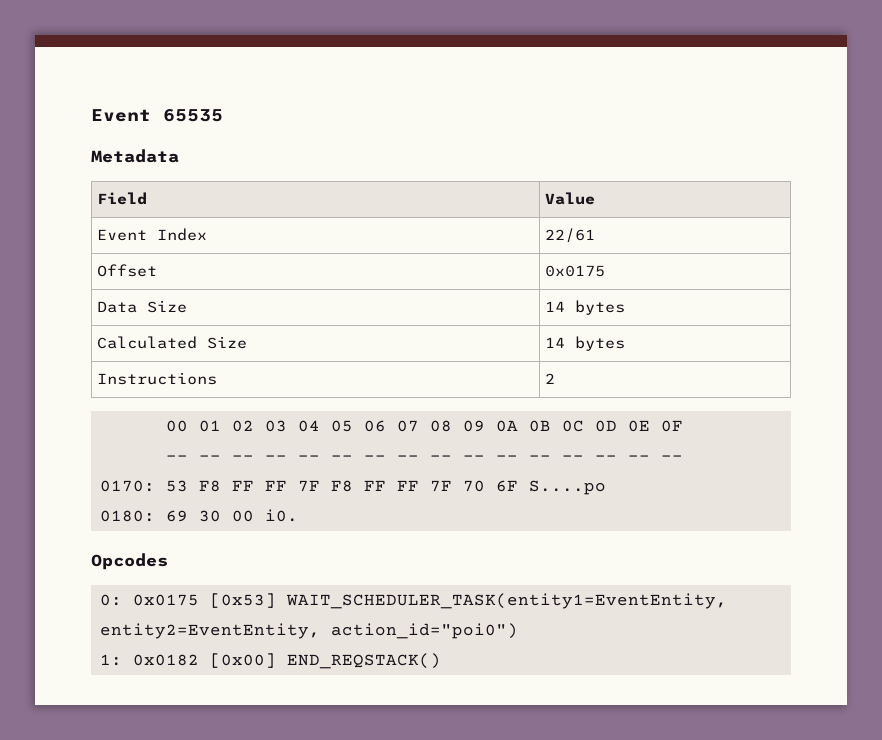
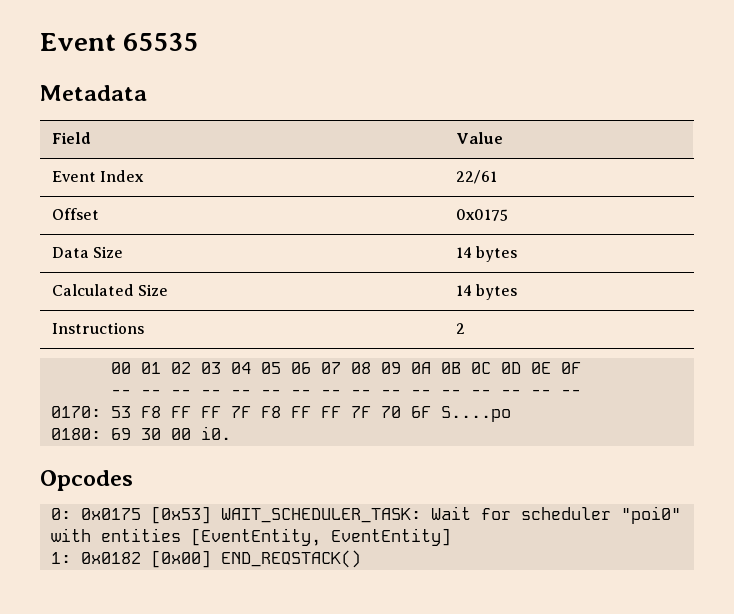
- 0: 0x0175 [0x53] WAIT_SCHEDULER_TASK(entity1=EventEntity, entity2=EventEntity, action_id="poi0")
+ 0: 0x0175 [0x53] WAIT_SCHEDULER_TASK: Wait for scheduler "poi0" with entities [EventEntity, EventEntity]

